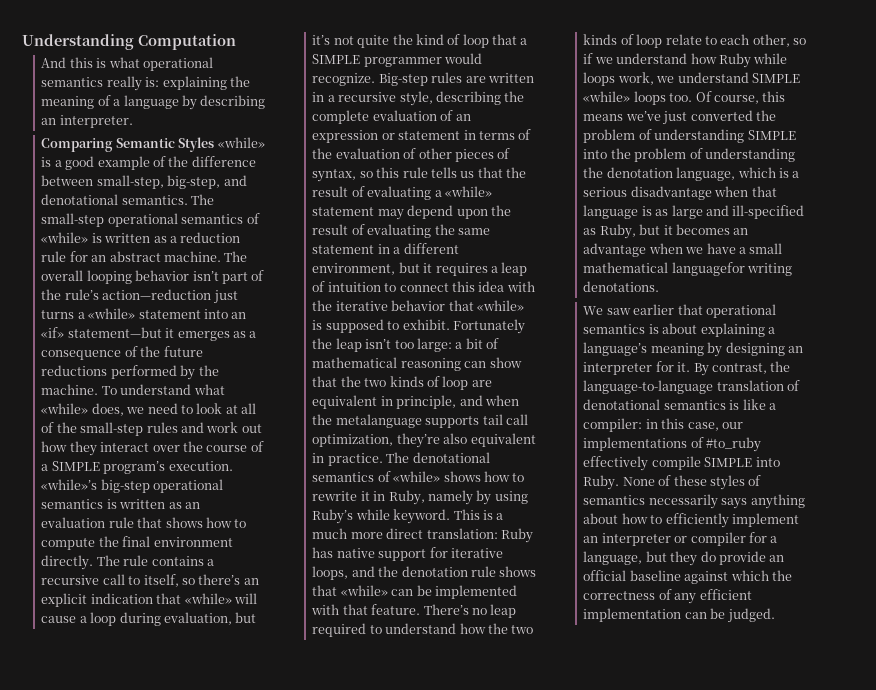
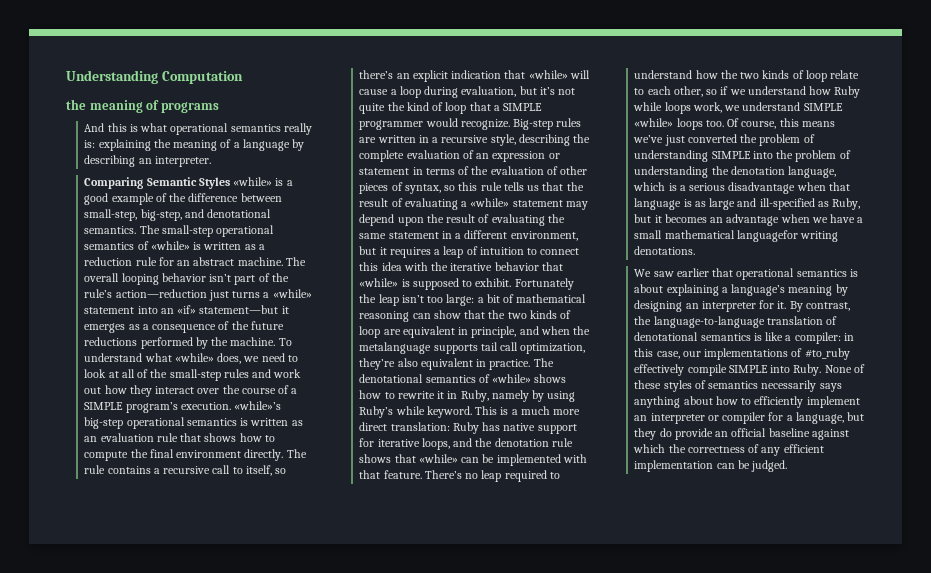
+ the meaning of programs

